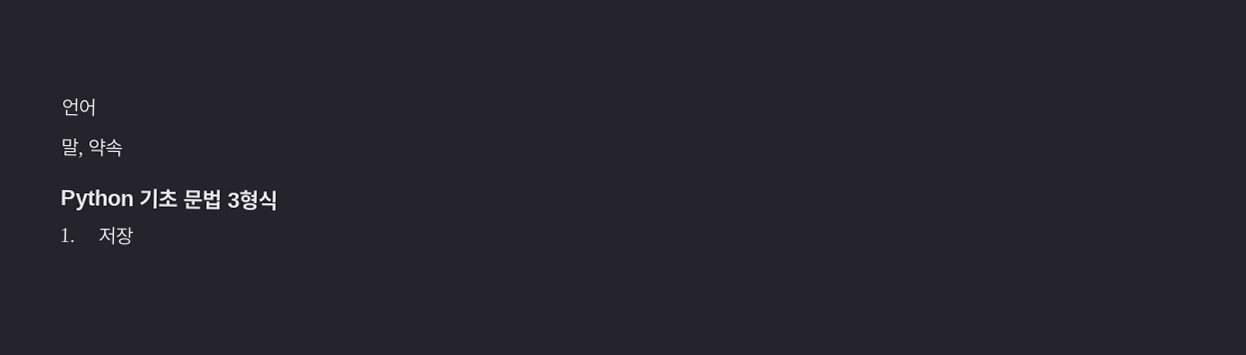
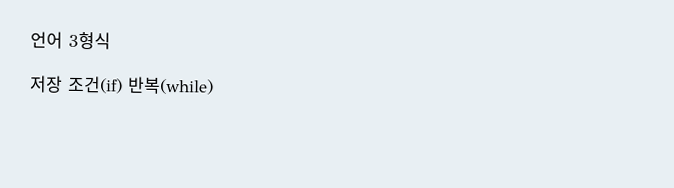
- 언어
- 말, 약속
- Python 기초 문법 3형식
- 1. 저장
+ 언어 3형식
+ 저장 조건(if) 반복(while)

